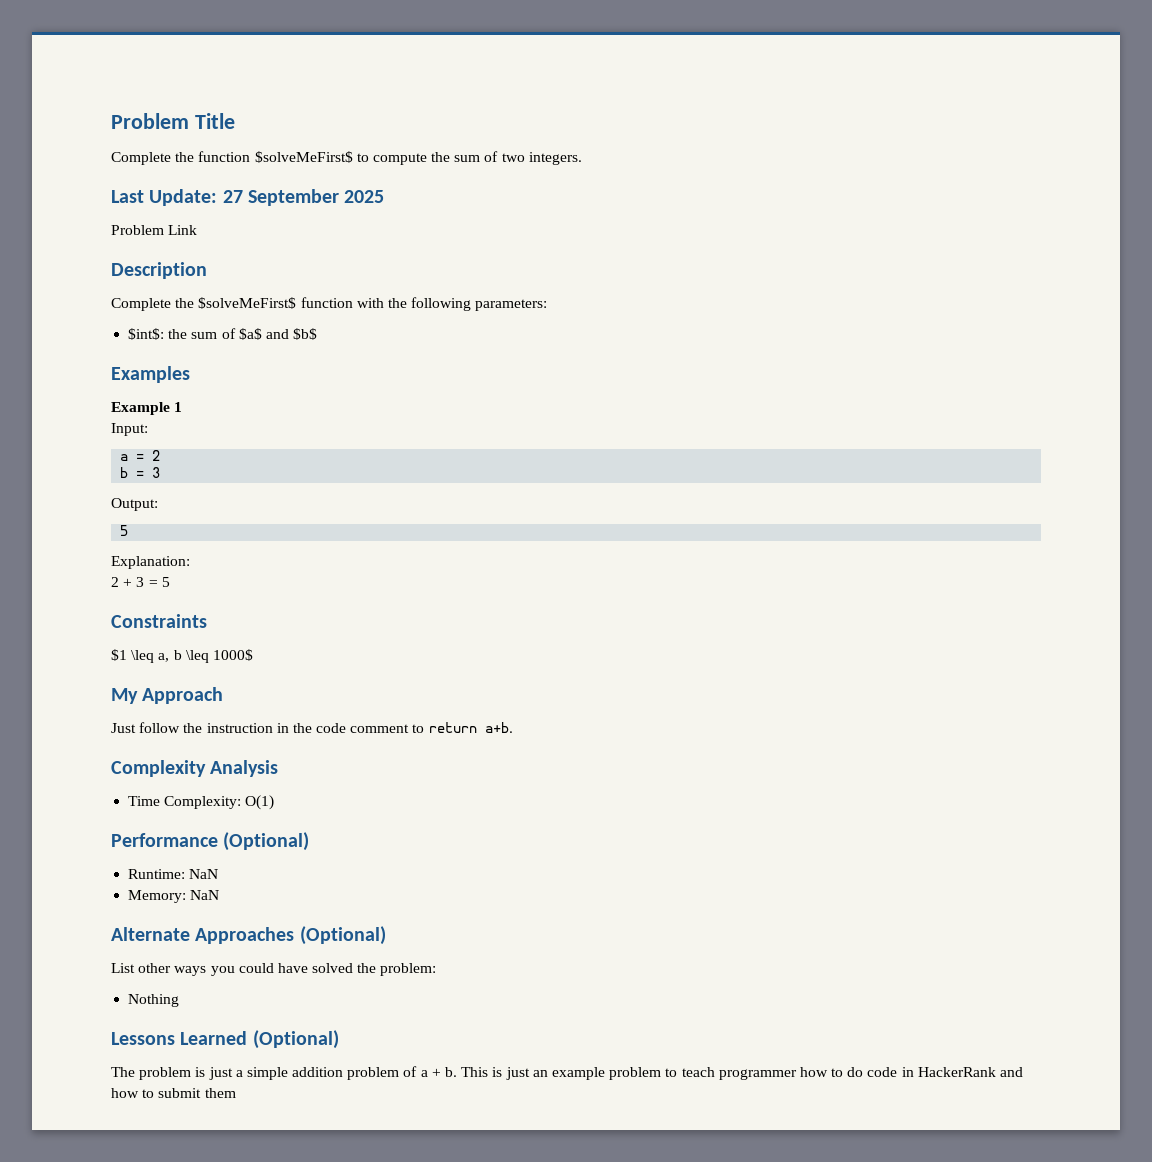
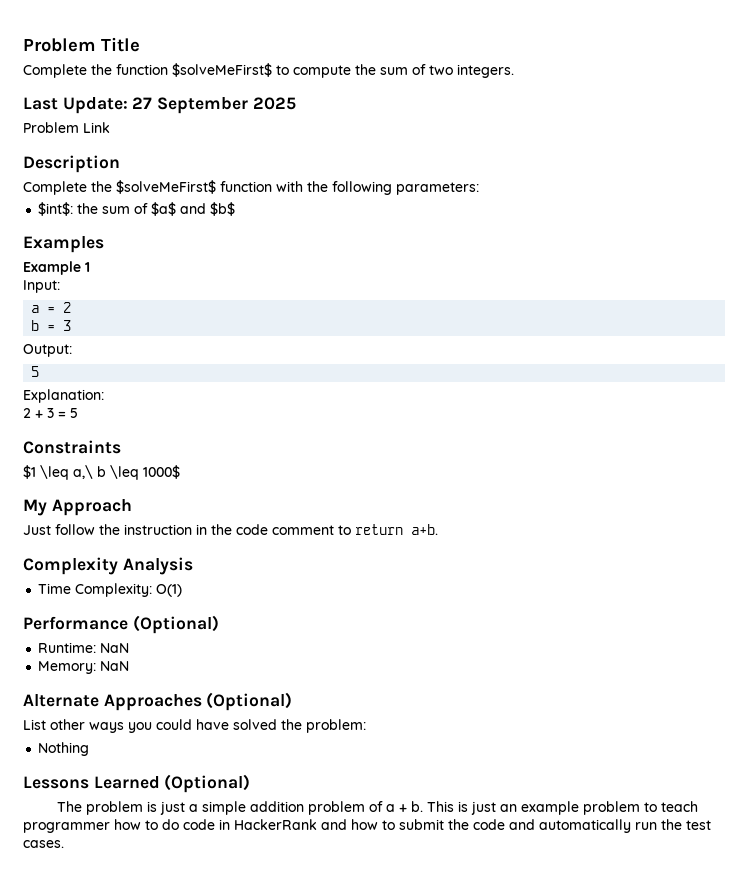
- $1 \leq a, b \leq 1000$
+ $1 \leq a,\ b \leq 1000$
- This is just an example problem to teach programmer how to do code in HackerRank and how to submit them
+ This is just an example problem to teach programmer how to do code in HackerRank and how to submit the code and automatically run the test cases.

